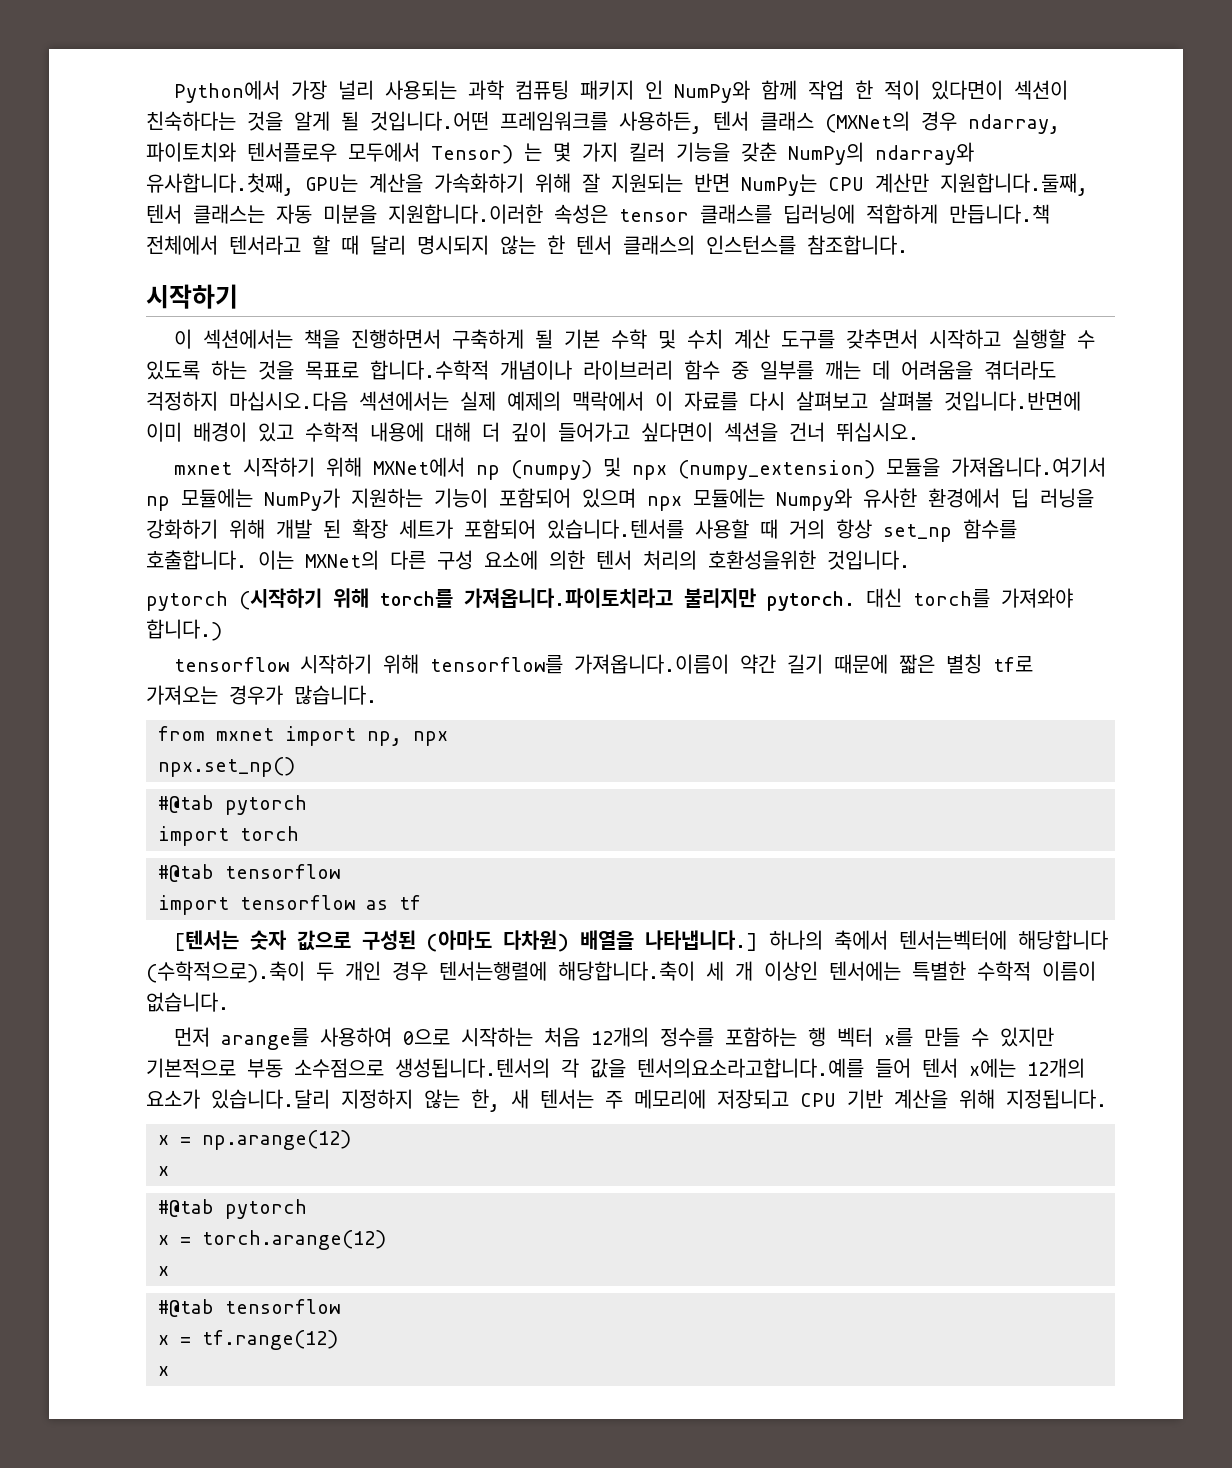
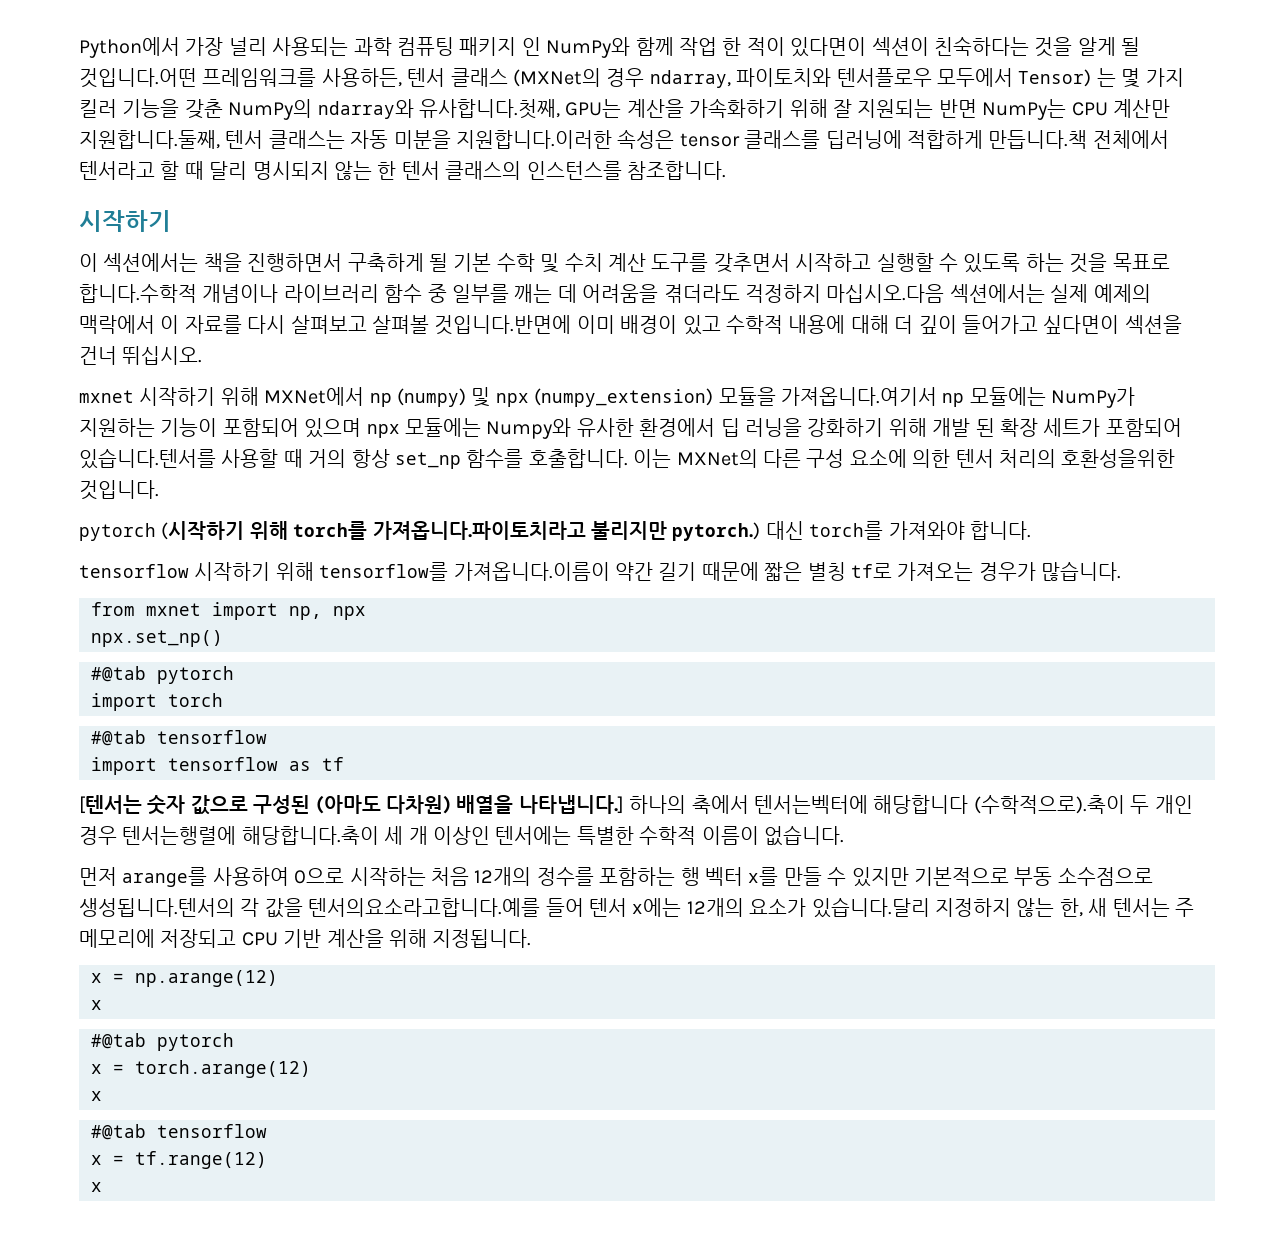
- pytorch (시작하기 위해 torch를 가져옵니다.파이토치라고 불리지만 pytorch.
+ pytorch (시작하기 위해 torch를 가져옵니다.파이토치라고 불리지만 pytorch.)
- 대신 torch를 가져와야 합니다.)
+ 대신 torch를 가져와야 합니다.

